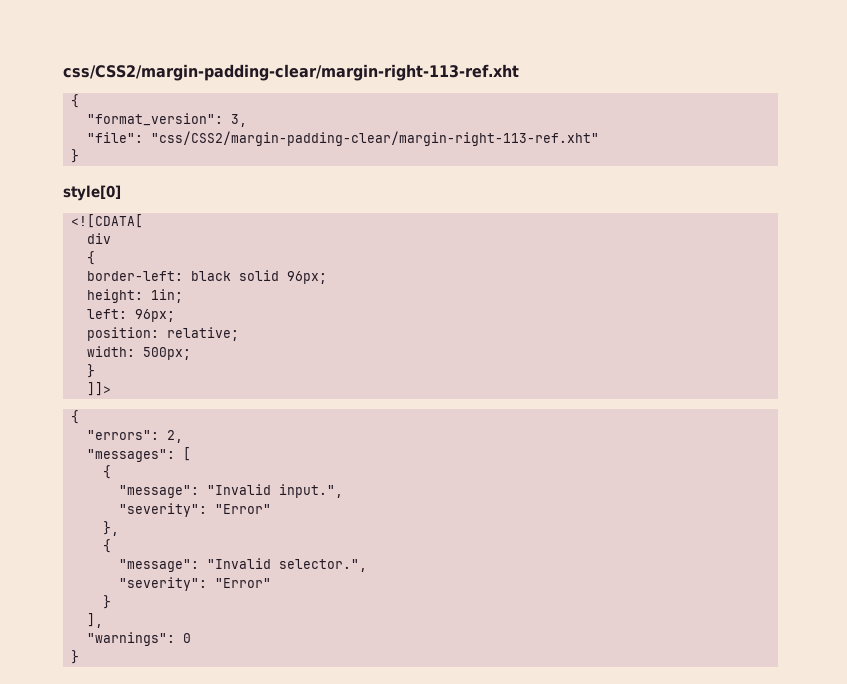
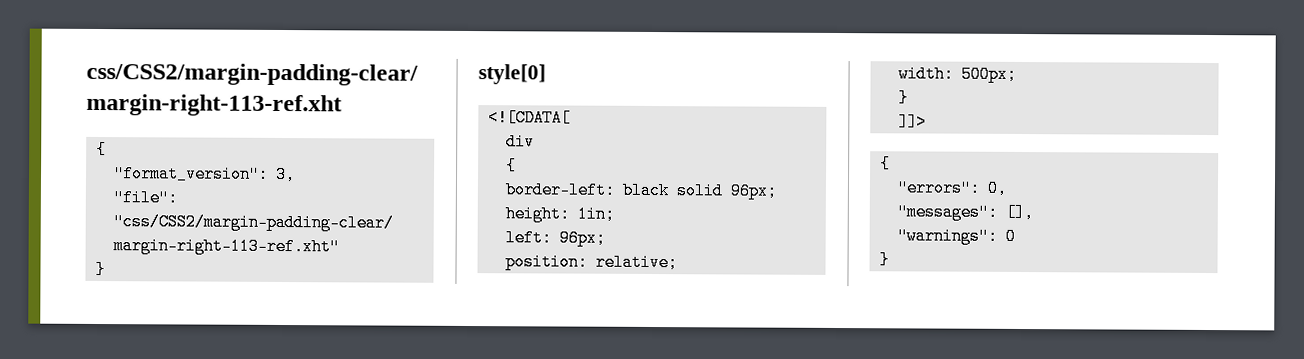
- "errors": 2,
+ "errors": 0,
- "messages": [
- {
- "message": "Invalid input.",
- "severity": "Error"
- },
- {
- "message": "Invalid selector.",
- "severity": "Error"
- }
- ],
+ "messages": [],

